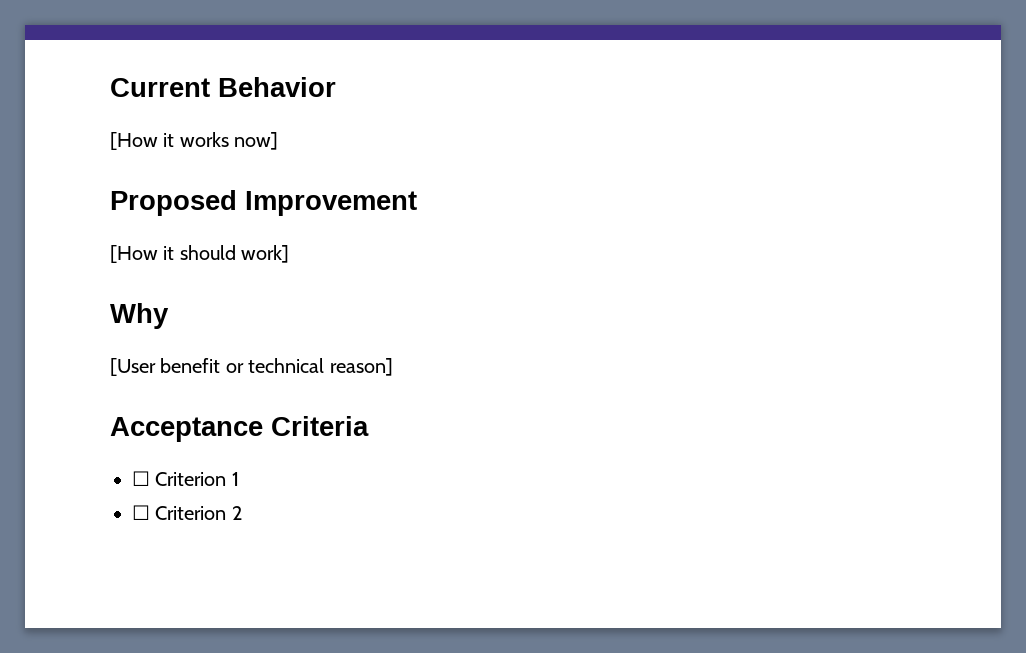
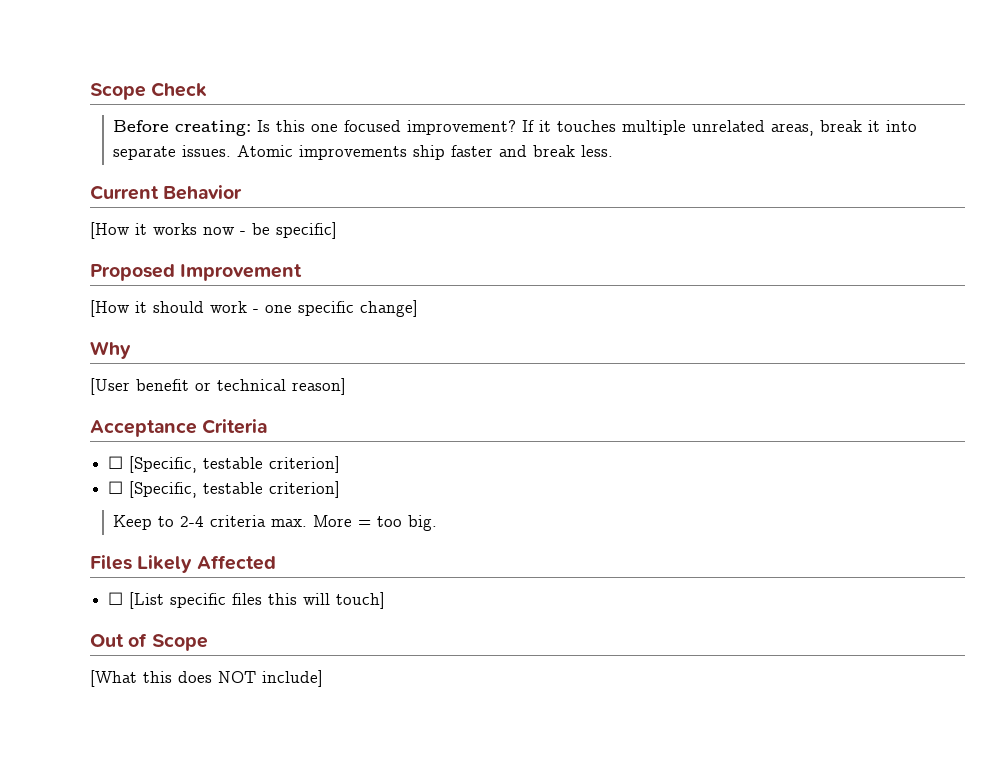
+ Scope Check
+ Before creating: Is this one focused improvement? If it touches multiple unrelated areas, break it into separate issues. Atomic improvements ship faster and break less.
- [How it works now]
+ [How it works now - be specific]
- [How it should work]
+ [How it should work - one specific change]
  Acceptance Criteria
- ☐ Criterion 1
- ☐ Criterion 2
+ ☐ [Specific, testable criterion]
+ ☐ [Specific, testable criterion]
+ Keep to 2-4 criteria max. More = too big.
+ Files Likely Affected
+ ☐ [List specific files this will touch]
+ Out of Scope
+ [What this does NOT include]

